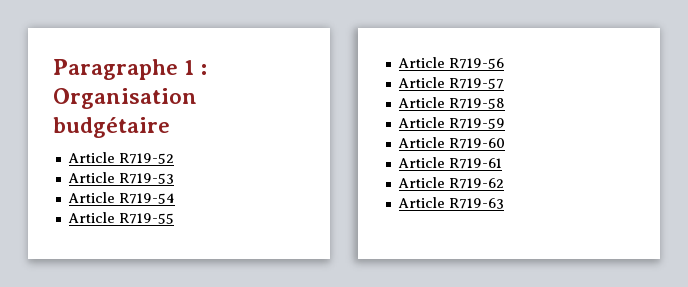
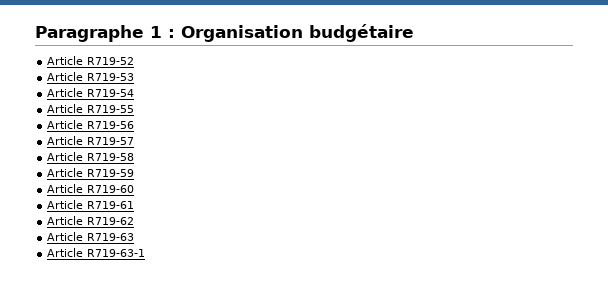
+ Article R719-63-1

